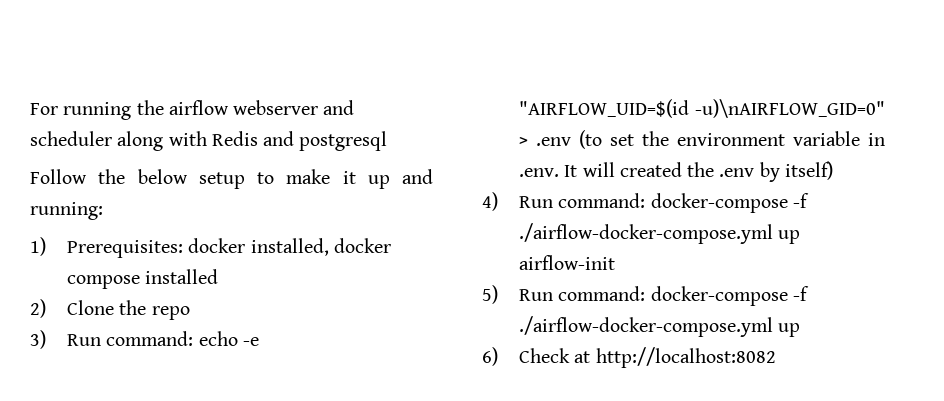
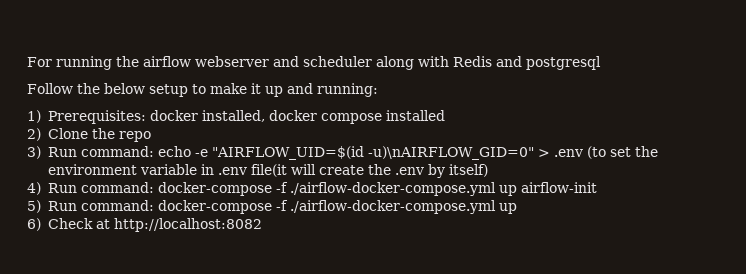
- 3) Run command: echo -e "AIRFLOW_UID=$(id -u)\nAIRFLOW_GID=0" > .env (to set the environment variable in .env. It will created the .env by itself)
+ 3) Run command: echo -e "AIRFLOW_UID=$(id -u)\nAIRFLOW_GID=0" > .env (to set the environment variable in .env file(it will create the .env by itself)

